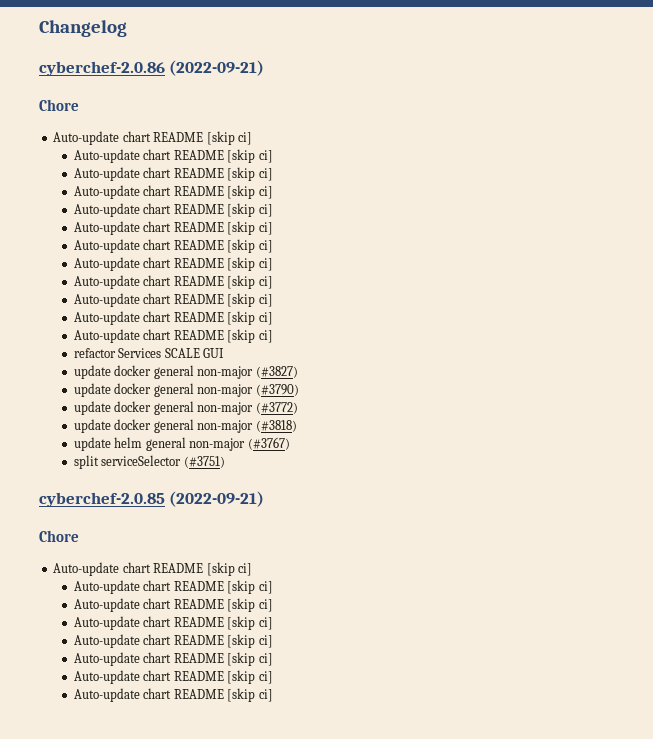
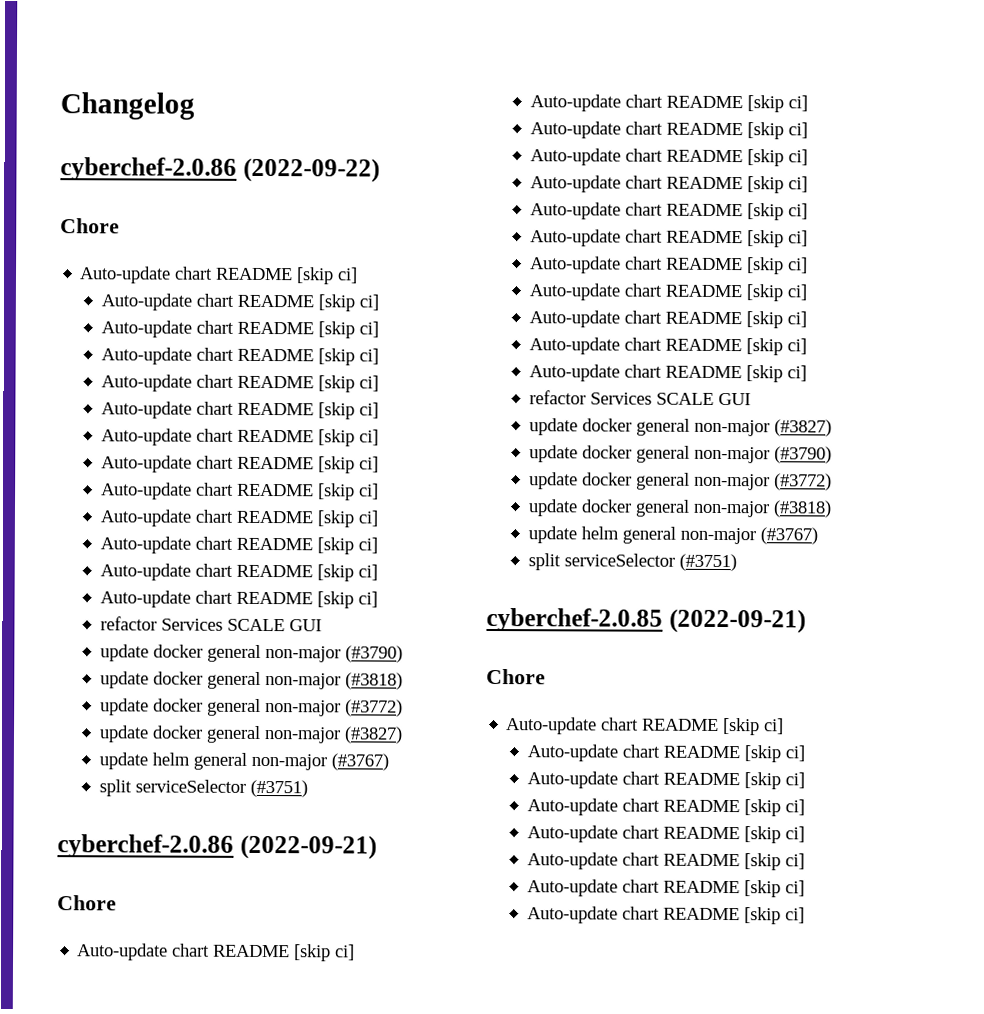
+ cyberchef-2.0.86 (2022-09-22)
+ Chore
+ Auto-update chart README [skip ci]
+ Auto-update chart README [skip ci]
+ Auto-update chart README [skip ci]
+ Auto-update chart README [skip ci]
+ Auto-update chart README [skip ci]
+ Auto-update chart README [skip ci]
+ Auto-update chart README [skip ci]
+ Auto-update chart README [skip ci]
+ Auto-update chart README [skip ci]
+ Auto-update chart README [skip ci]
+ Auto-update chart README [skip ci]
+ Auto-update chart README [skip ci]
+ Auto-update chart README [skip ci]
+ refactor Services SCALE GUI
+ update docker general non-major (#3790)
+ update docker general non-major (#3818)
+ update docker general non-major (#3772)
+ update docker general non-major (#3827)
+ update helm general non-major (#3767)
+ split serviceSelector (#3751)

